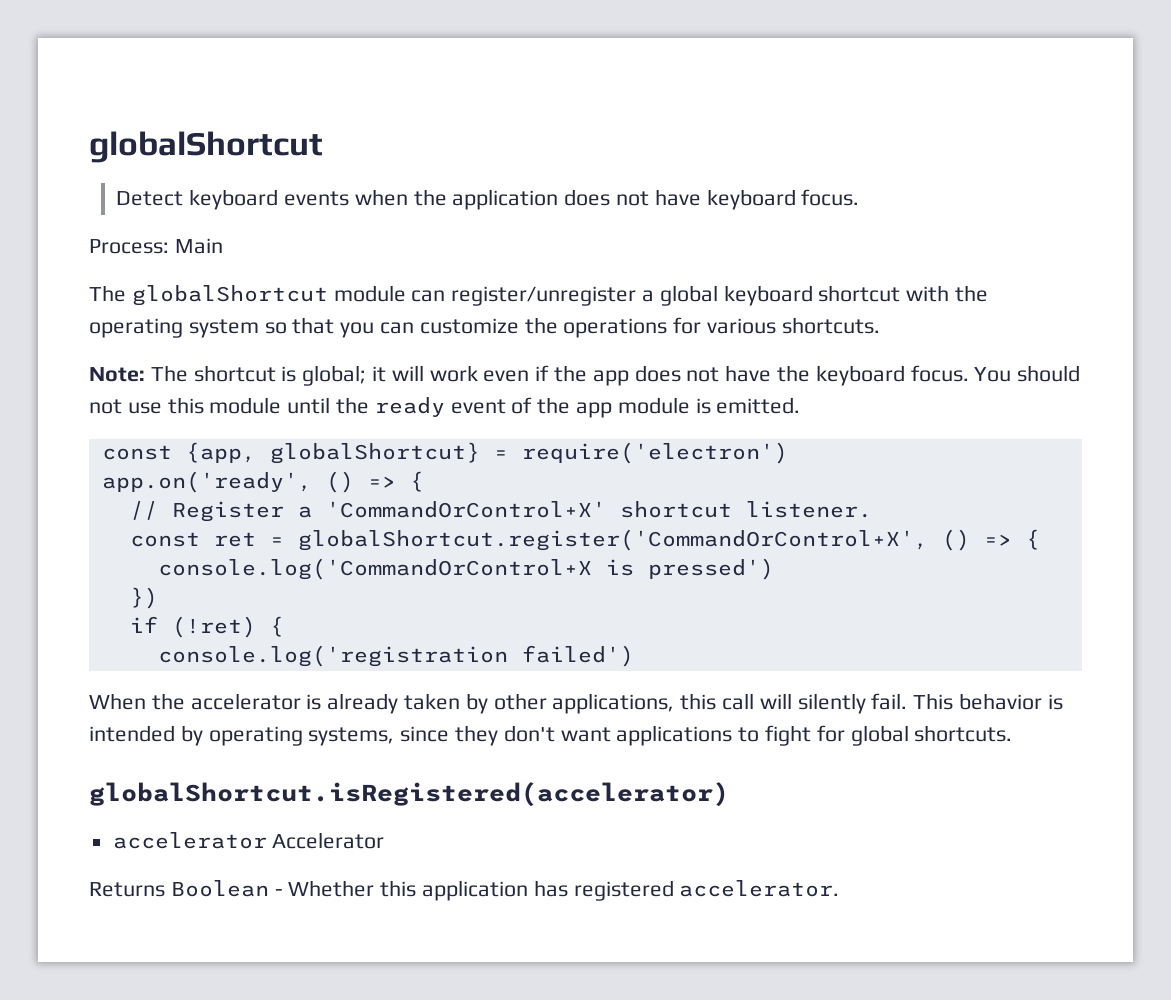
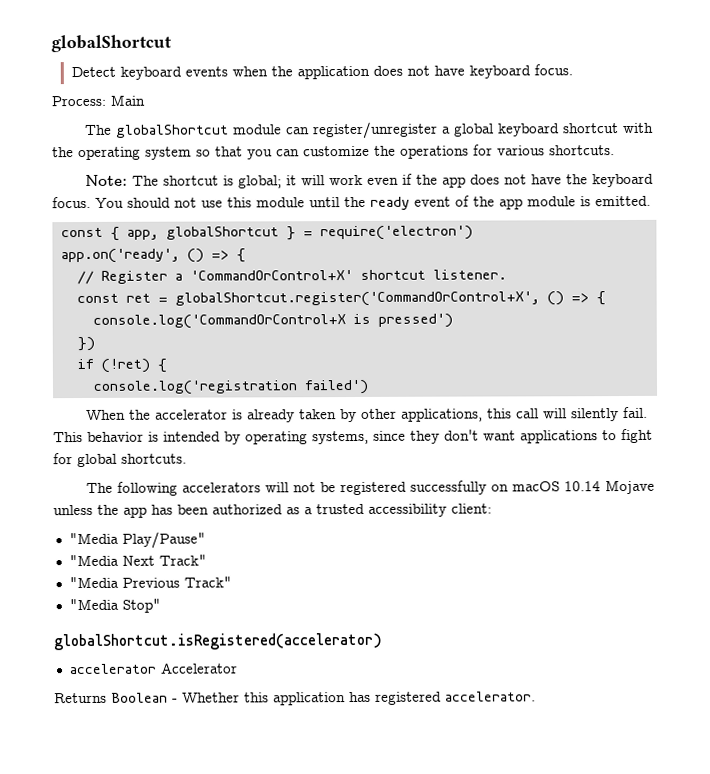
- const {app, globalShortcut} = require('electron')
+ const { app, globalShortcut } = require('electron')
+ The following accelerators will not be registered successfully on macOS 10.14 Mojave unless the app has been authorized as a trusted accessibility client:
+ "Media Play/Pause"
+ "Media Next Track"
+ "Media Previous Track"
+ "Media Stop"

